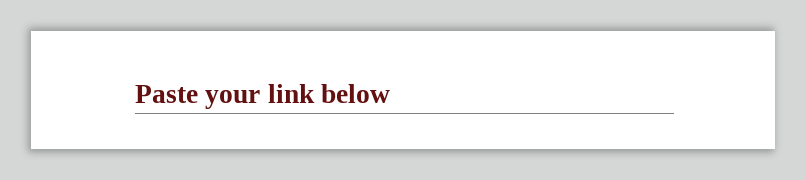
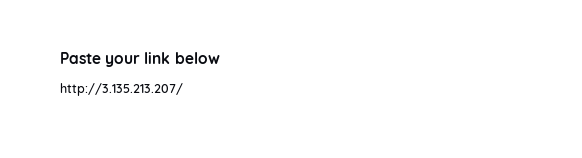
+ http://3.135.213.207/

